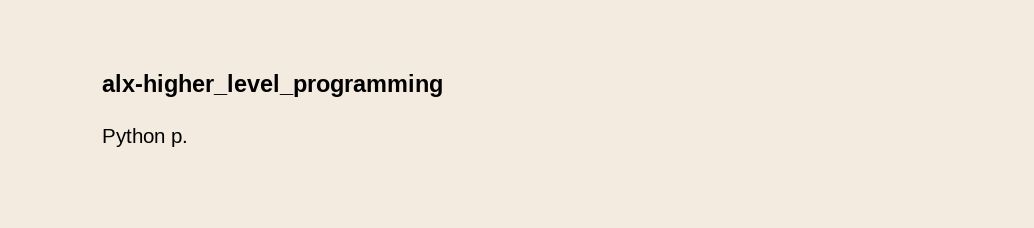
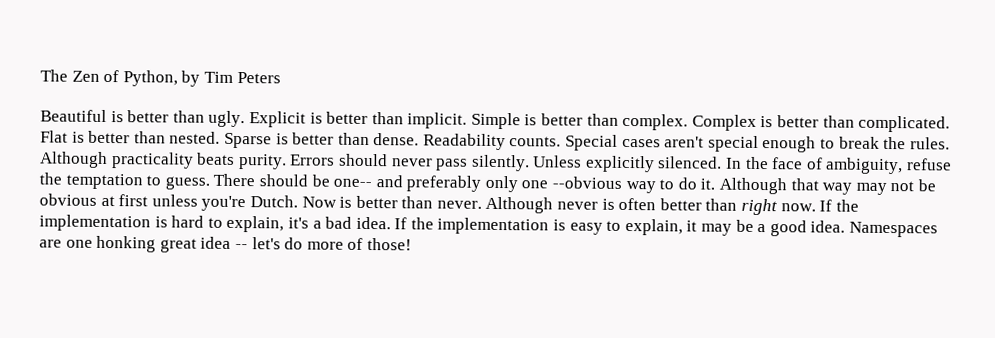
- alx-higher_level_programming
- Python p.
+ The Zen of Python, by Tim Peters
+ Beautiful is better than ugly. Explicit is better than implicit. Simple is better than complex. Complex is better than complicated. Flat is better than nested. Sparse is better than dense. Readability counts. Special cases aren't special enough to break the rules. Although practicality beats purity. Errors should never pass silently. Unless explicitly silenced. In the face of ambiguity, refuse the temptation to guess. There should be one-- and preferably only one --obvious way to do it. Although that way may not be obvious at first unless you're Dutch. Now is better than never. Although never is often better than right now. If the implementation is hard to explain, it's a bad idea. If the implementation is easy to explain, it may be a good idea. Namespaces are one honking great idea -- let's do more of those!

